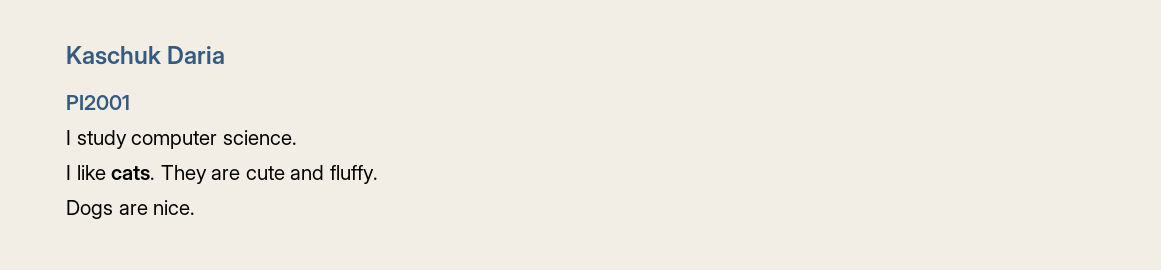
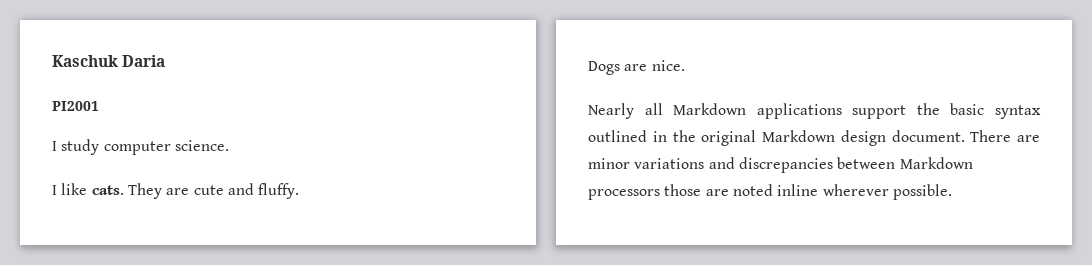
+ Nearly all Markdown applications support the basic syntax outlined in the original Markdown design document. There are minor variations and discrepancies between Markdown processors those are noted inline wherever possible.

